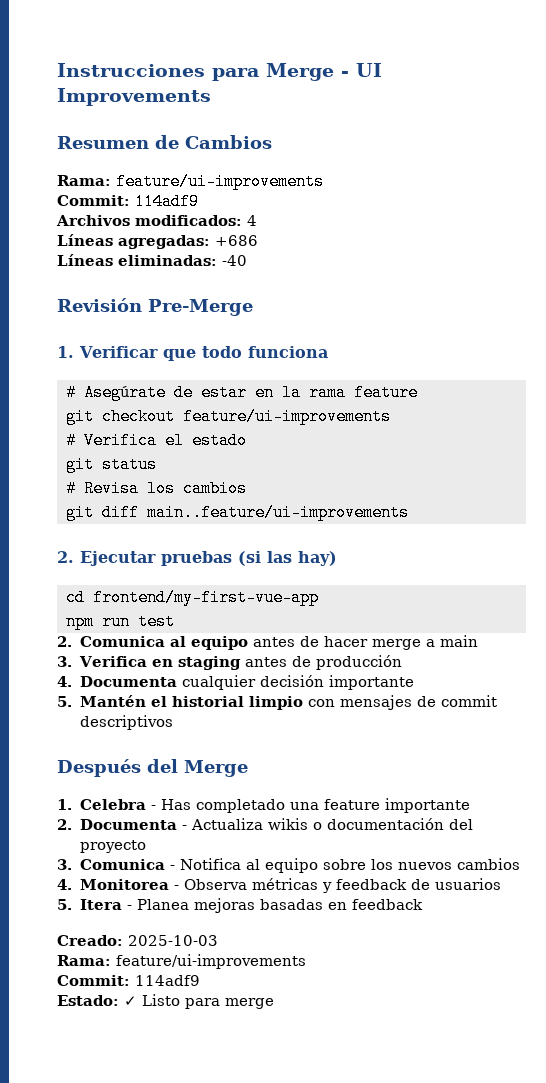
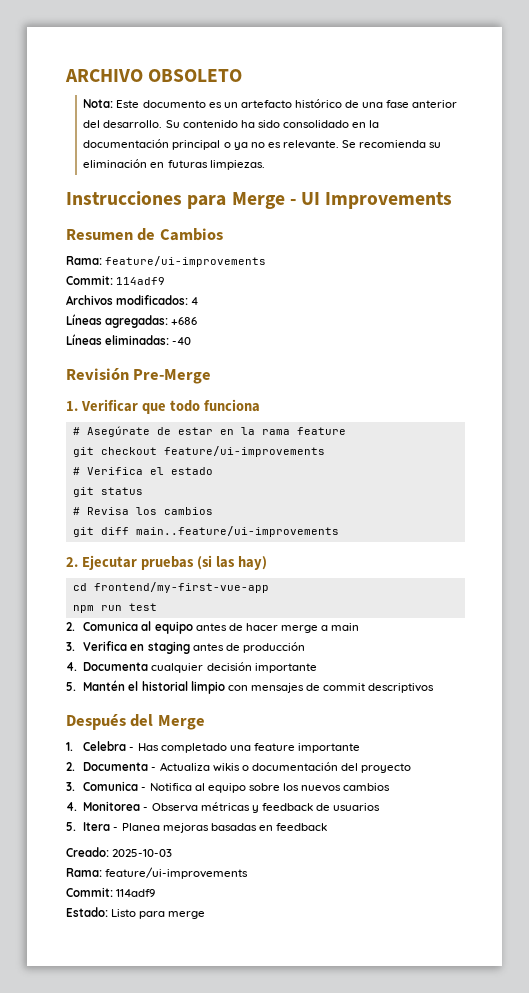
+ ARCHIVO OBSOLETO
+ Nota: Este documento es un artefacto histórico de una fase anterior del desarrollo. Su contenido ha sido consolidado en la documentación principal o ya no es relevante. Se recomienda su eliminación en futuras limpiezas.
- Estado: ✓ Listo para merge
+ Estado: Listo para merge

